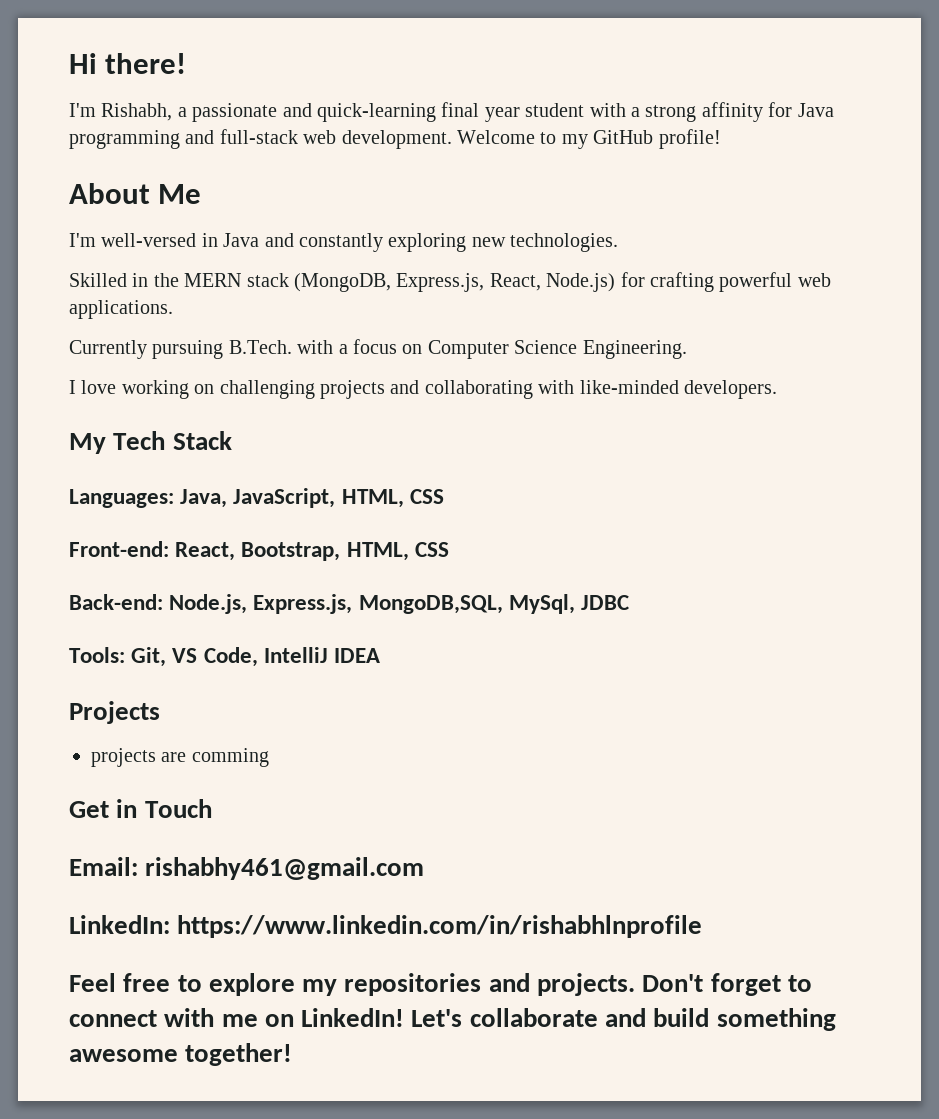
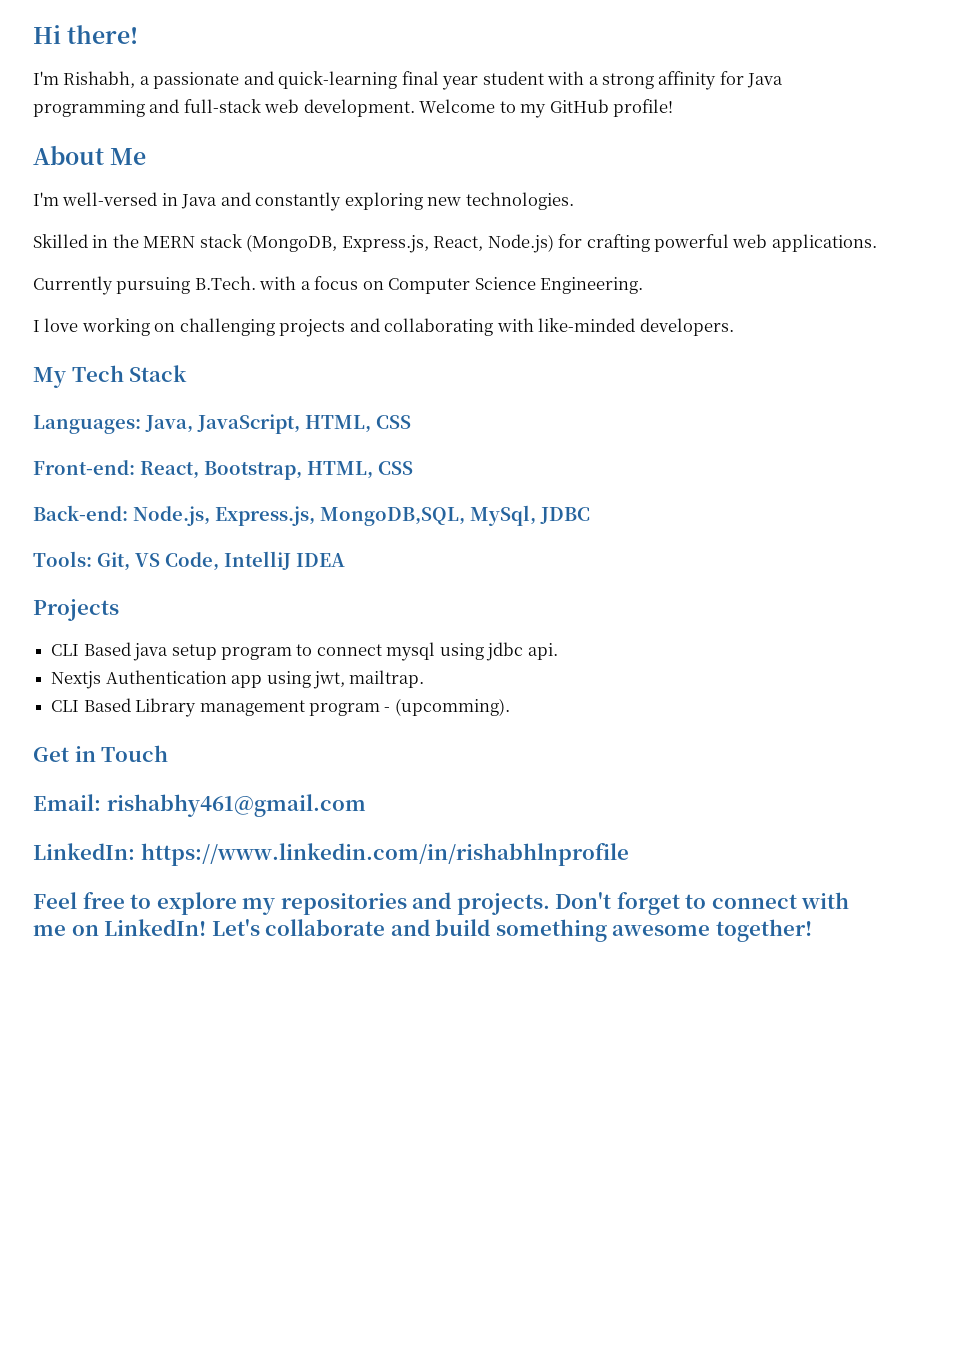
- projects are comming
+ CLI Based java setup program to connect mysql using jdbc api.
+ Nextjs Authentication app using jwt, mailtrap.
+ CLI Based Library management program - (upcomming).

